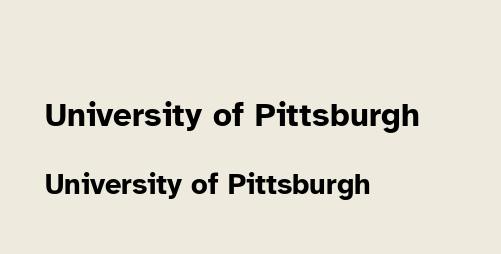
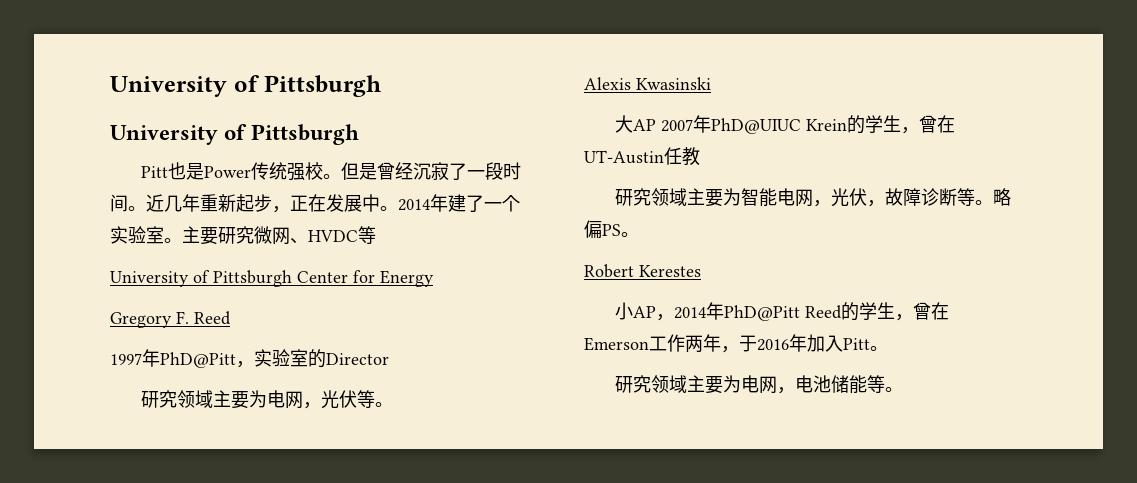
+ Pitt也是Power传统强校。但是曾经沉寂了一段时间。近几年重新起步，正在发展中。2014年建了一个实验室。主要研究微网、HVDC等
+ University of Pittsburgh Center for Energy
+ Gregory F. Reed
+ 1997年PhD@Pitt，实验室的Director
+ 研究领域主要为电网，光伏等。
+ Alexis Kwasinski
+ 大AP 2007年PhD@UIUC Krein的学生，曾在UT-Austin任教
+ 研究领域主要为智能电网，光伏，故障诊断等。略偏PS。
+ Robert Kerestes
+ 小AP，2014年PhD@Pitt Reed的学生，曾在Emerson工作两年，于2016年加入Pitt。
+ 研究领域主要为电网，电池储能等。

